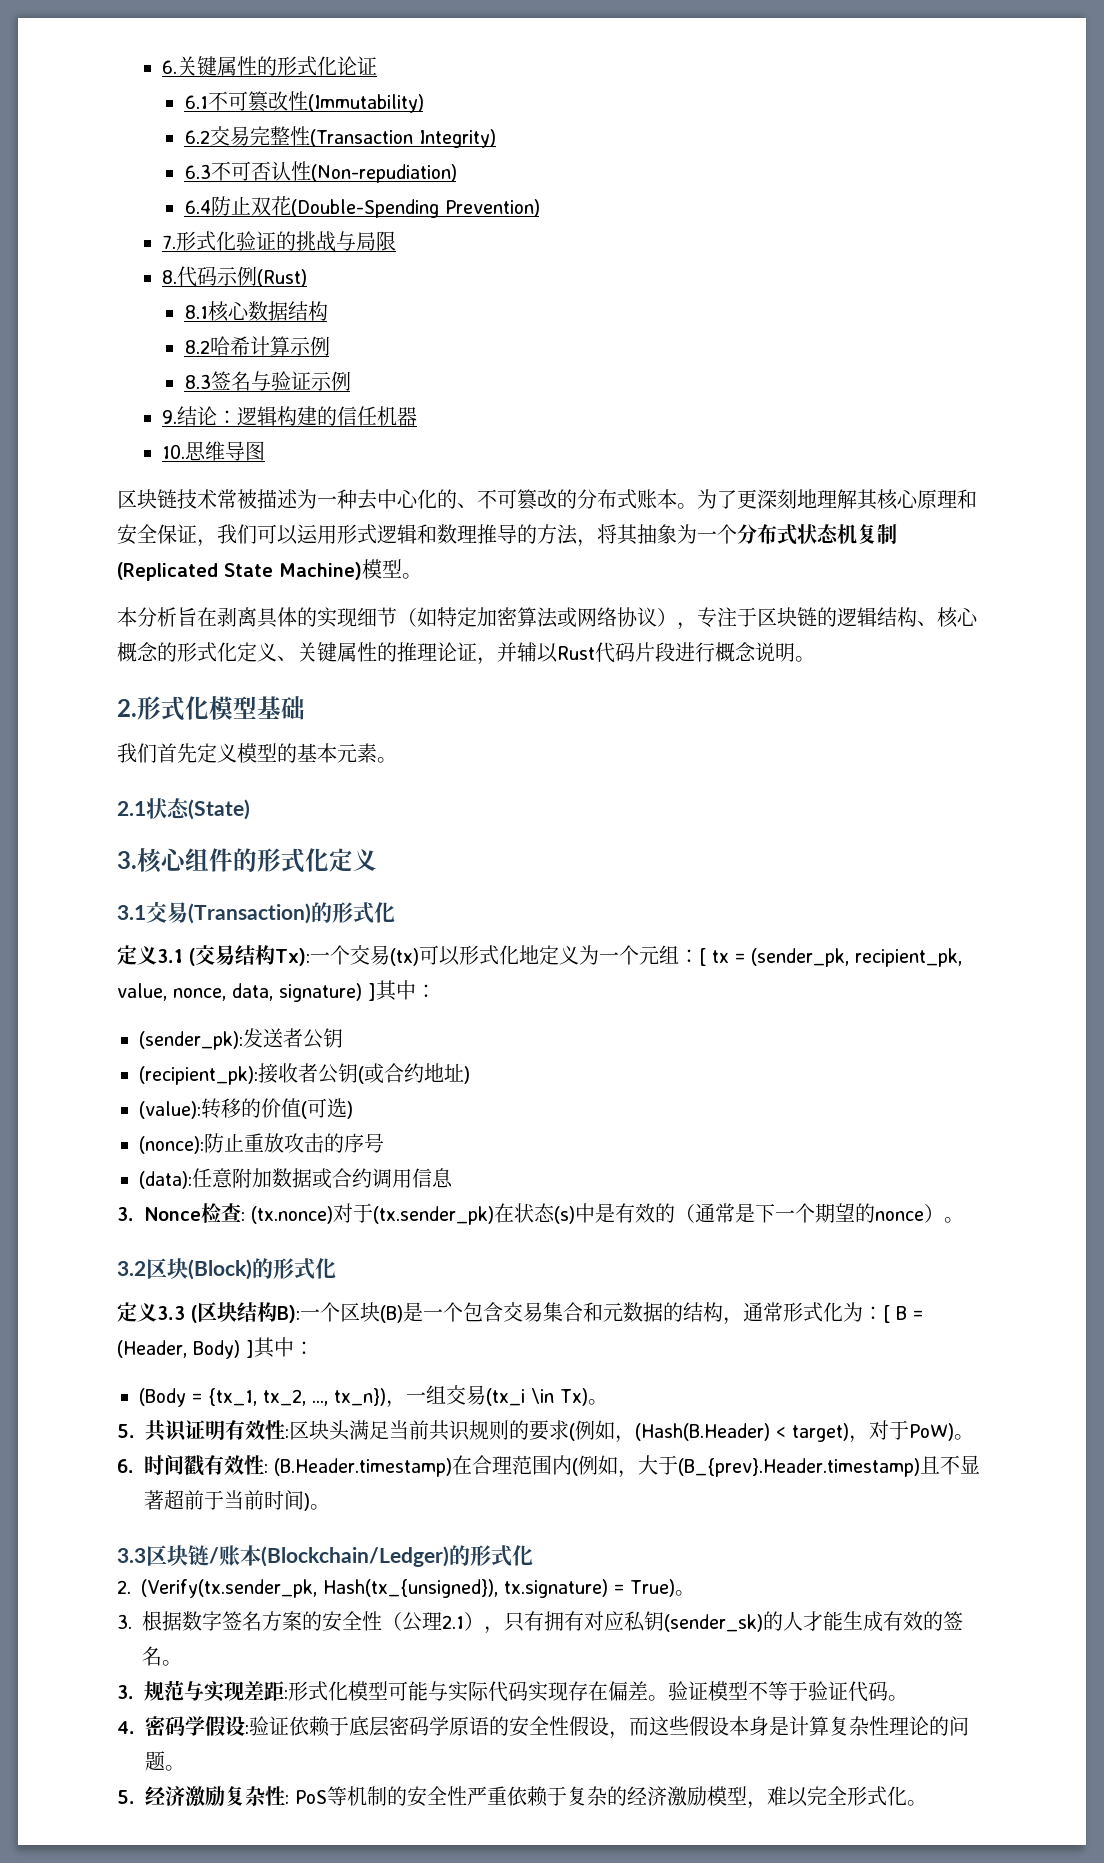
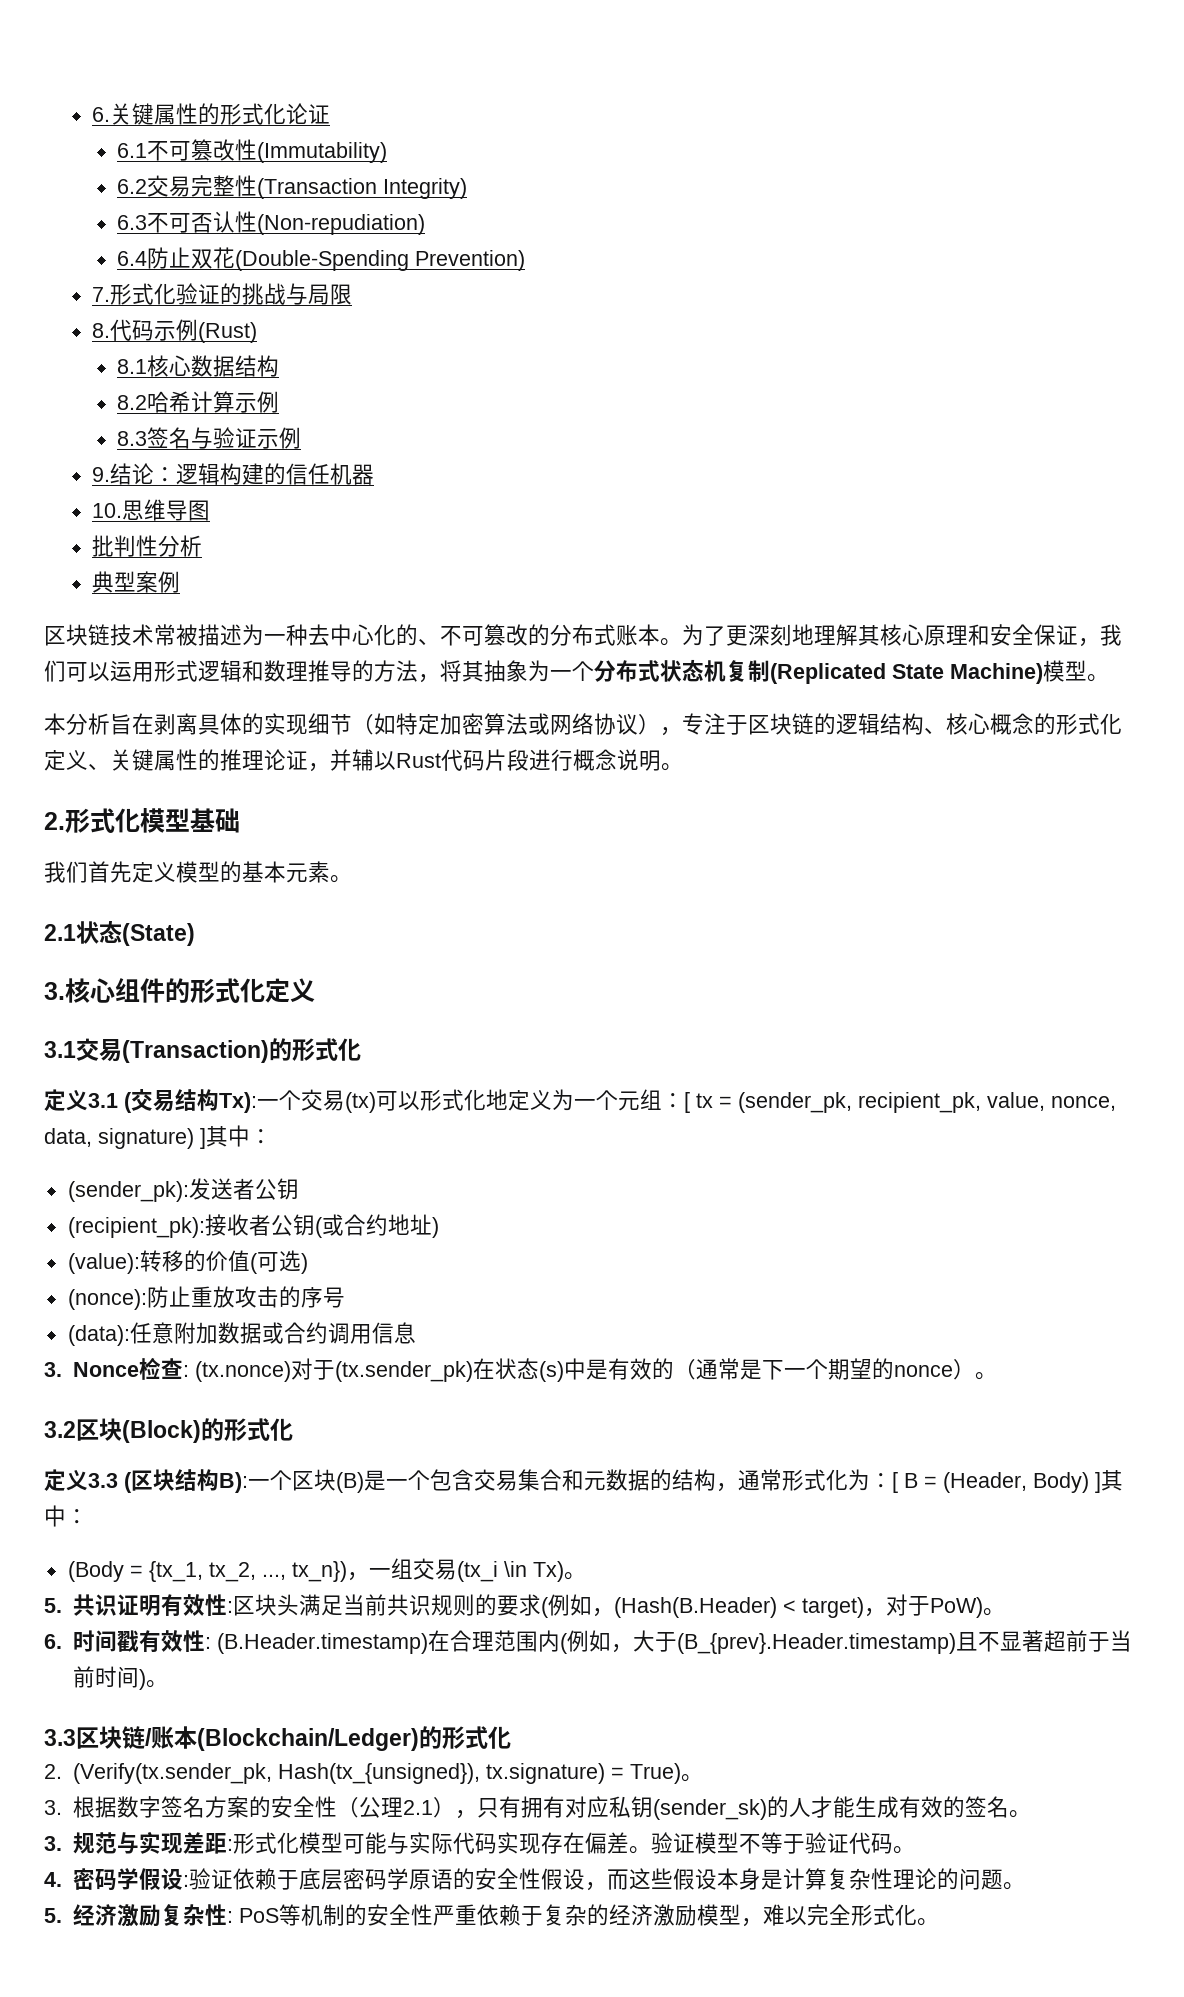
+ 批判性分析
+ 典型案例

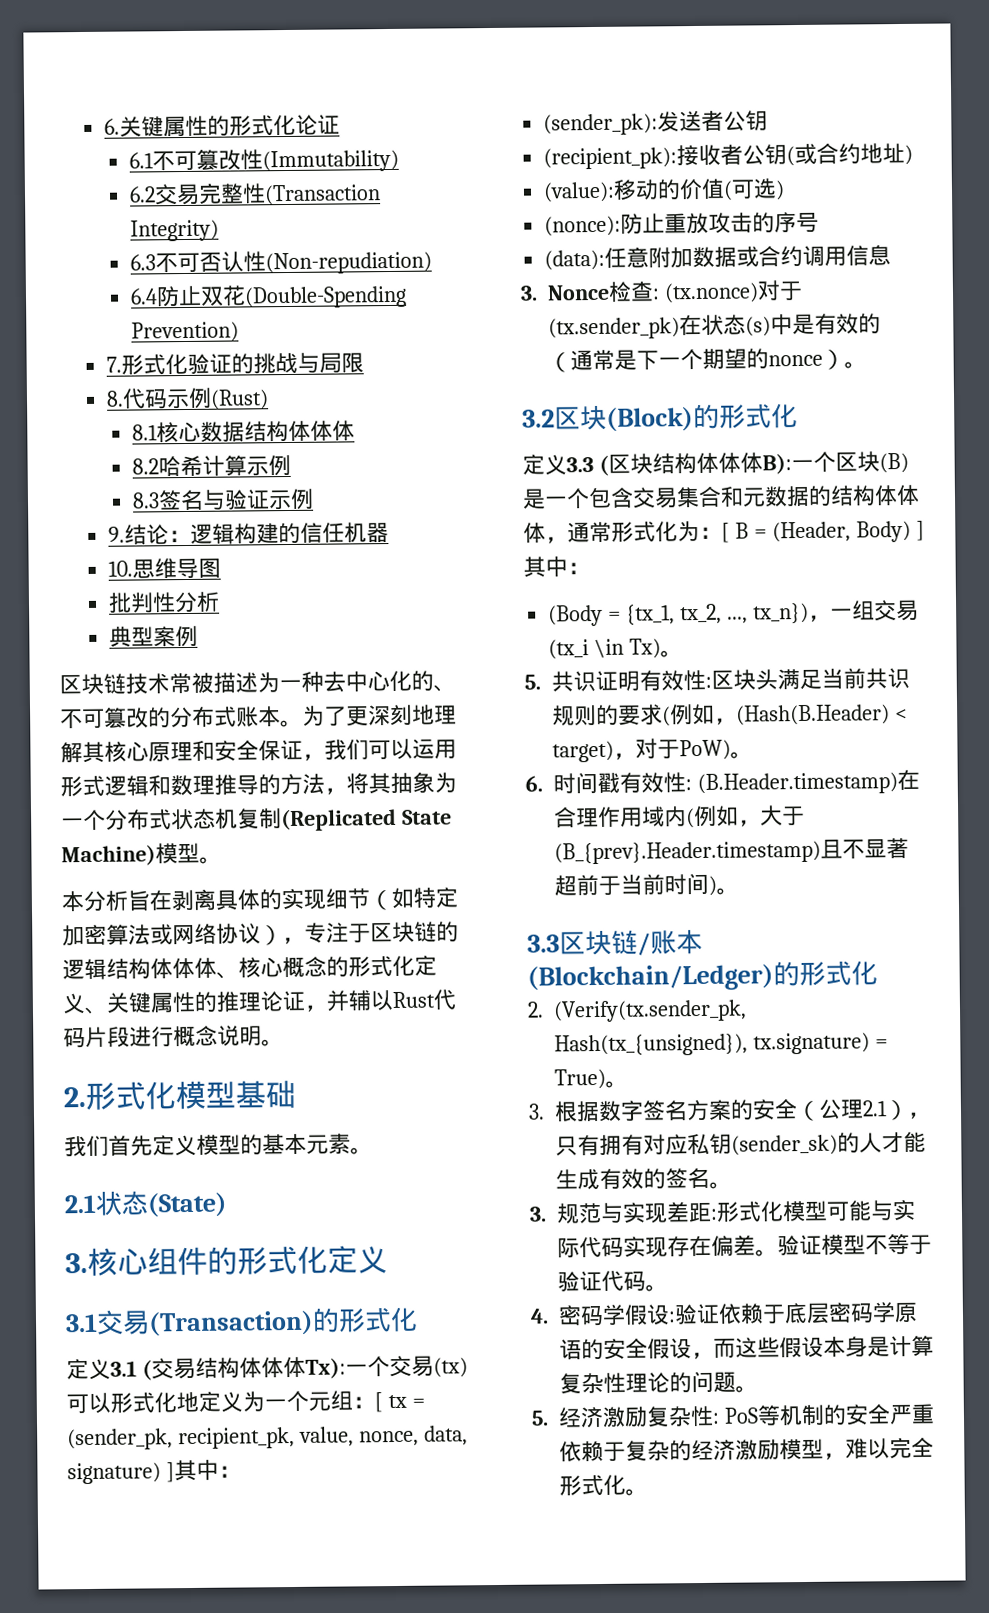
- 8.1核心数据结构
+ 8.1核心数据结构体体体
- 本分析旨在剥离具体的实现细节（如特定加密算法或网络协议），专注于区块链的逻辑结构、核心概念的形式化定义、关键属性的推理论证，并辅以Rust代码片段进行概念说明。
+ 本分析旨在剥离具体的实现细节（如特定加密算法或网络协议），专注于区块链的逻辑结构体体体、核心概念的形式化定义、关键属性的推理论证，并辅以Rust代码片段进行概念说明。
- 定义3.1 (交易结构Tx):一个交易(tx)可以形式化地定义为一个元组：[ tx = (sender_pk, recipient_pk, value, nonce, data, signature) ]其中：
+ 定义3.1 (交易结构体体体Tx):一个交易(tx)可以形式化地定义为一个元组：[ tx = (sender_pk, recipient_pk, value, nonce, data, signature) ]其中：
- (value):转移的价值(可选)
+ (value):移动的价值(可选)
- 定义3.3 (区块结构B):一个区块(B)是一个包含交易集合和元数据的结构，通常形式化为：[ B = (Header, Body) ]其中：
+ 定义3.3 (区块结构体体体B):一个区块(B)是一个包含交易集合和元数据的结构体体体，通常形式化为：[ B = (Header, Body) ]其中：
- 6.时间戳有效性: (B.Header.timestamp)在合理范围内(例如，大于(B_{prev}.Header.timestamp)且不显著超前于当前时间)。
+ 6.时间戳有效性: (B.Header.timestamp)在合理作用域内(例如，大于(B_{prev}.Header.timestamp)且不显著超前于当前时间)。
- 3.根据数字签名方案的安全性（公理2.1），只有拥有对应私钥(sender_sk)的人才能生成有效的签名。
+ 3.根据数字签名方案的安全（公理2.1），只有拥有对应私钥(sender_sk)的人才能生成有效的签名。
- 4.密码学假设:验证依赖于底层密码学原语的安全性假设，而这些假设本身是计算复杂性理论的问题。
+ 4.密码学假设:验证依赖于底层密码学原语的安全假设，而这些假设本身是计算复杂性理论的问题。
- 5.经济激励复杂性: PoS等机制的安全性严重依赖于复杂的经济激励模型，难以完全形式化。
+ 5.经济激励复杂性: PoS等机制的安全严重依赖于复杂的经济激励模型，难以完全形式化。

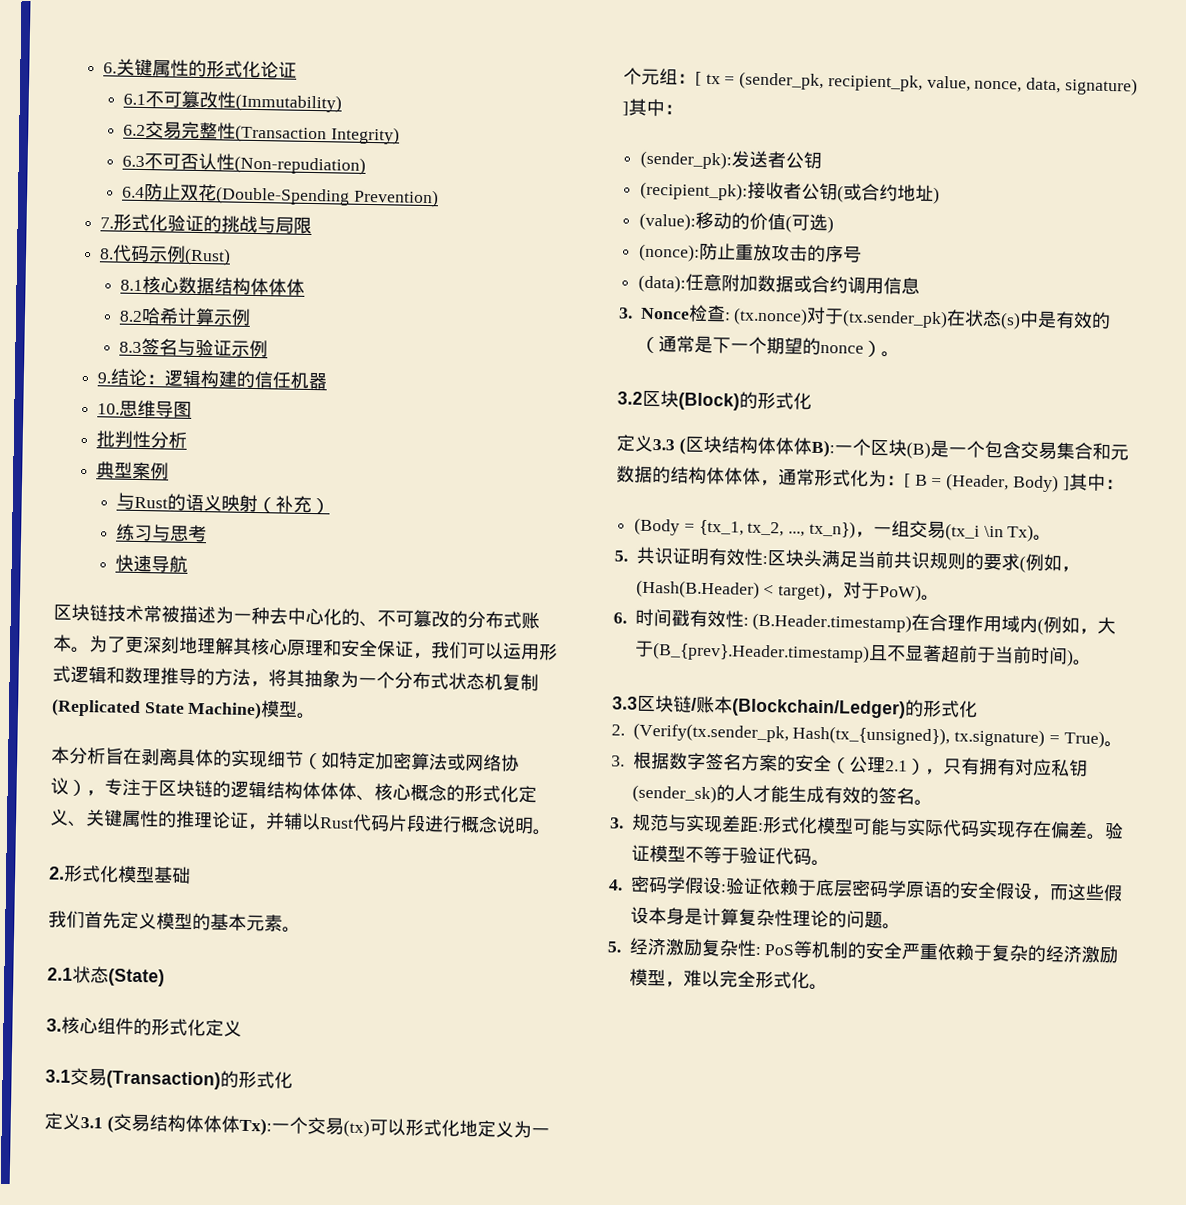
+ 与Rust的语义映射（补充）
+ 练习与思考
+ 快速导航

